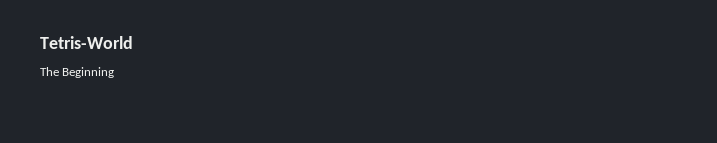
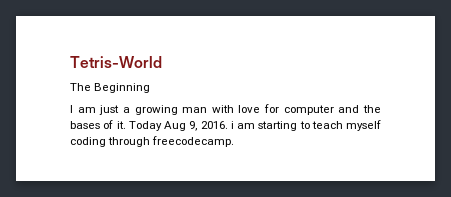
+ I am just a growing man with love for computer and the bases of it. Today Aug 9, 2016. i am starting to teach myself coding through freecodecamp.

